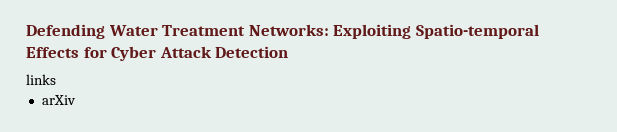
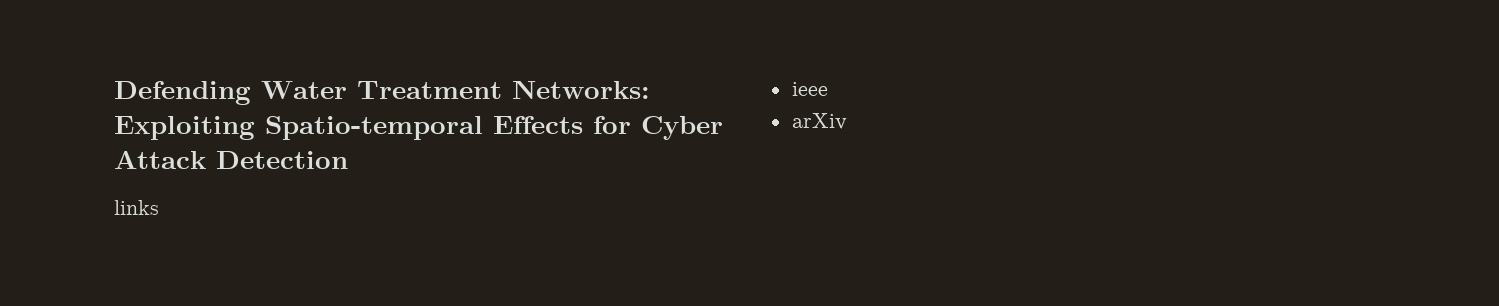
+ ieee

